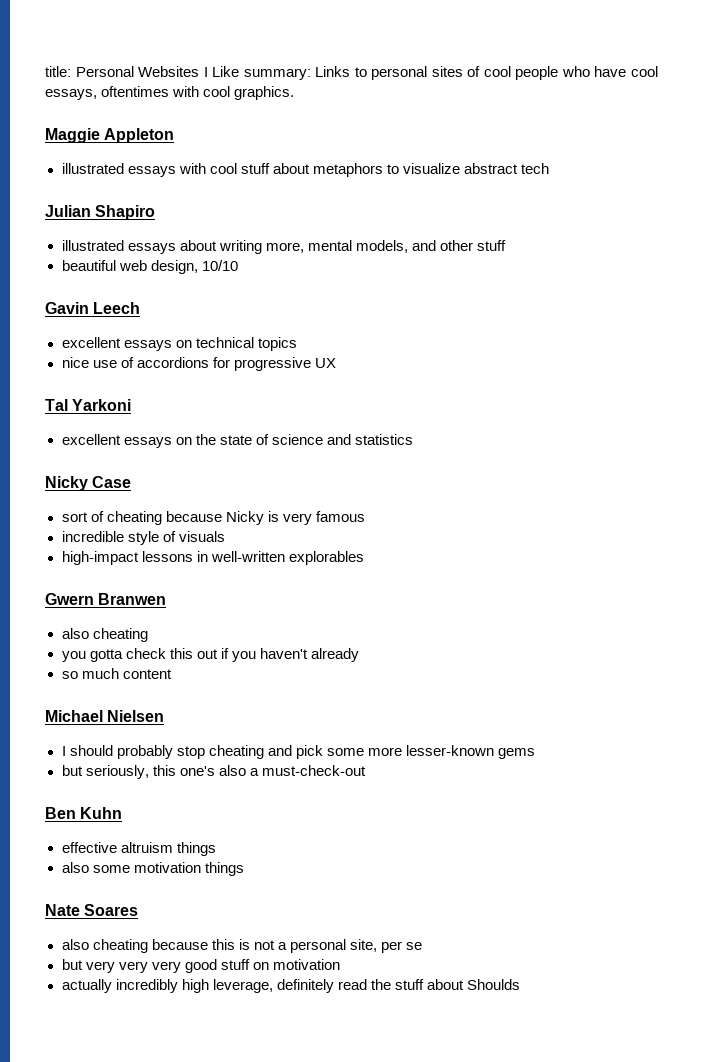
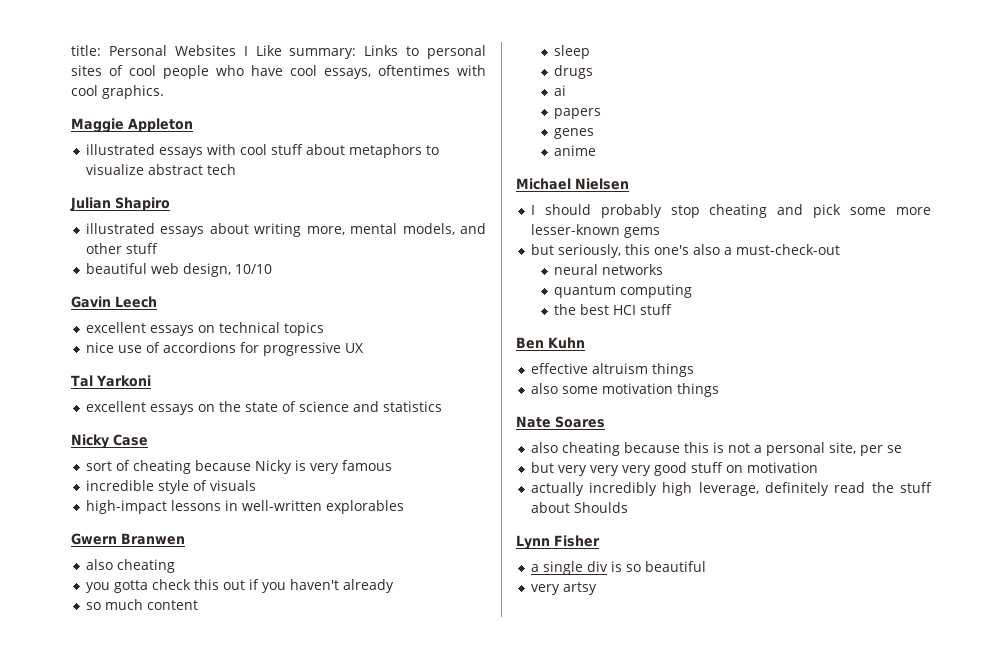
+ sleep
+ drugs
+ ai
+ papers
+ genes
+ anime
+ neural networks
+ quantum computing
+ the best HCI stuff
+ Lynn Fisher
+ a single div is so beautiful
+ very artsy

